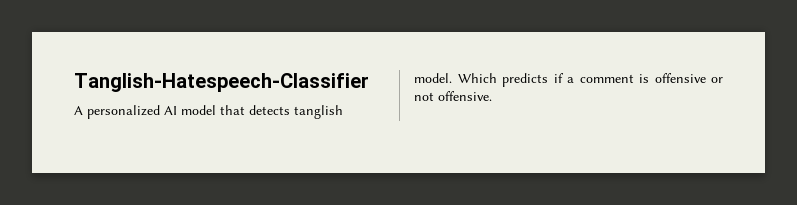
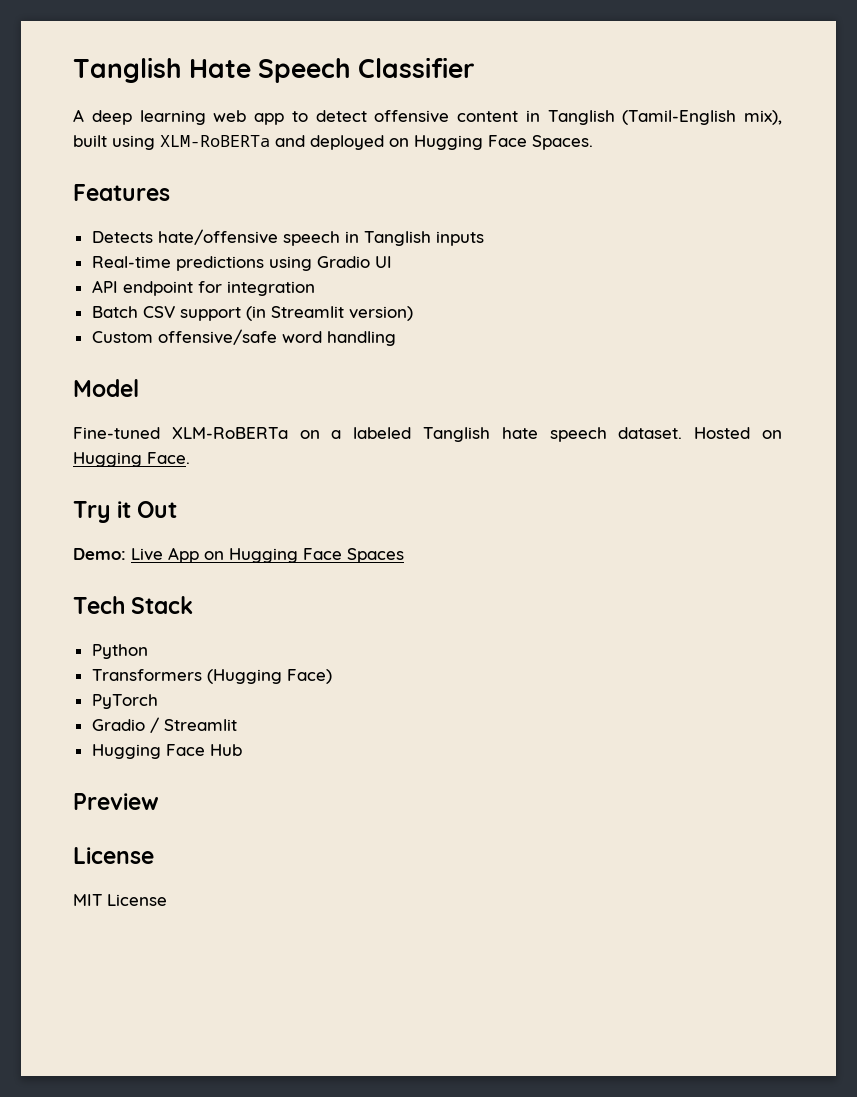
- Tanglish-Hatespeech-Classifier
- A personalized AI model that detects tanglish model. Which predicts if a comment is offensive or not offensive.
+ Tanglish Hate Speech Classifier
+ A deep learning web app to detect offensive content in Tanglish (Tamil-English mix), built using XLM-RoBERTa and deployed on Hugging Face Spaces.
+ Features
+ Detects hate/offensive speech in Tanglish inputs
+ Real-time predictions using Gradio UI
+ API endpoint for integration
+ Batch CSV support (in Streamlit version)
+ Custom offensive/safe word handling
+ Model
+ Fine-tuned XLM-RoBERTa on a labeled Tanglish hate speech dataset. Hosted on Hugging Face.
+ Try it Out
+ Demo: Live App on Hugging Face Spaces
+ Tech Stack
+ Python
+ Transformers (Hugging Face)
+ PyTorch
+ Gradio / Streamlit
+ Hugging Face Hub
+ Preview
+ License
+ MIT License

